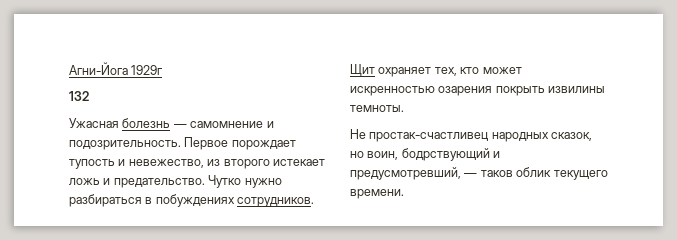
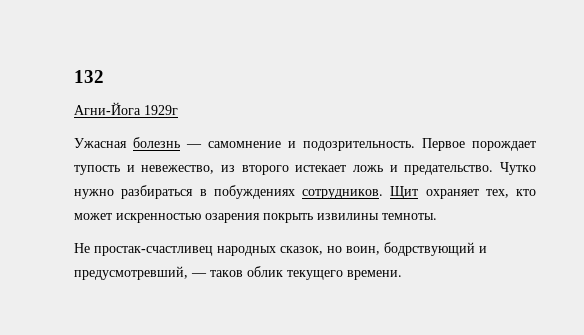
+ 132
- 132

